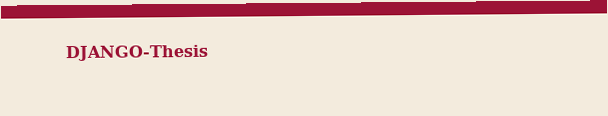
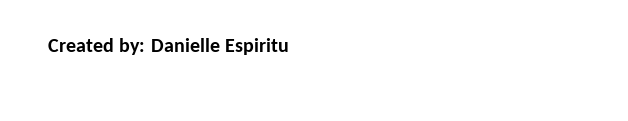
- DJANGO-Thesis
+ Created by: Danielle Espiritu

